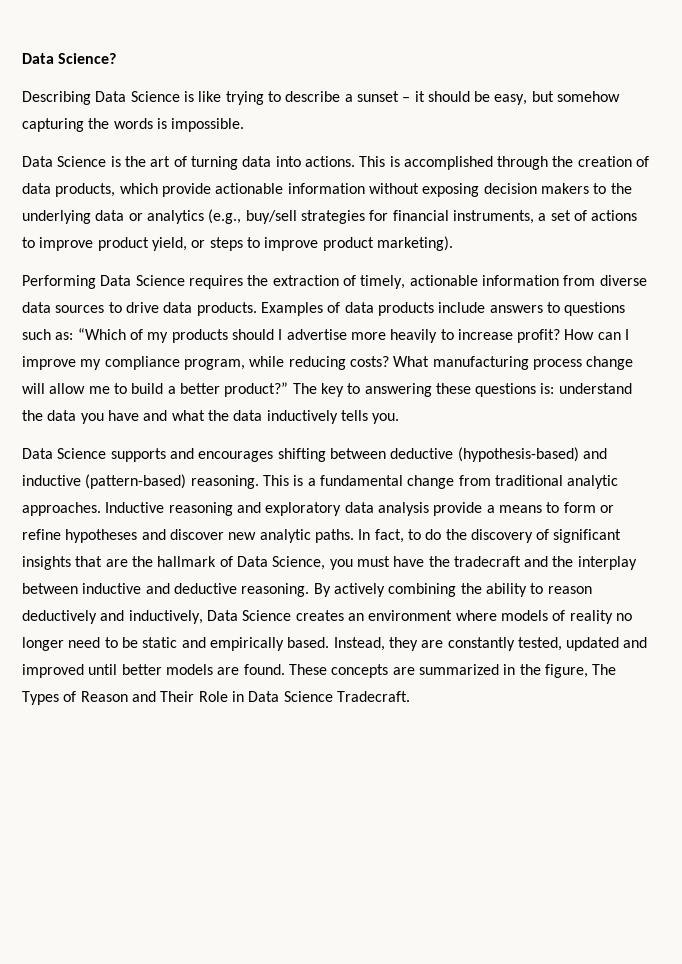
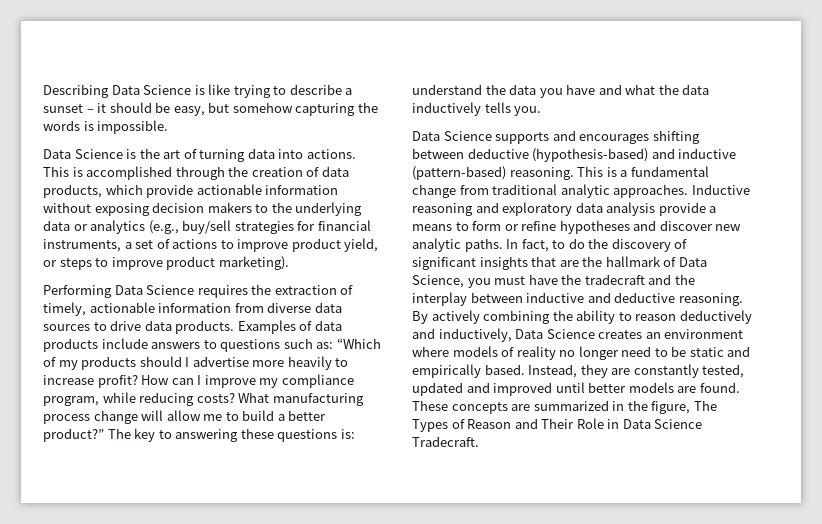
- Data Science?

